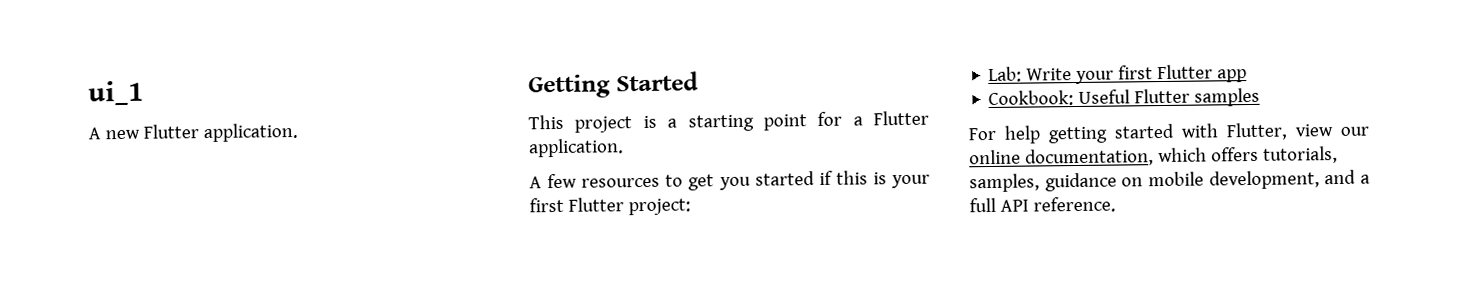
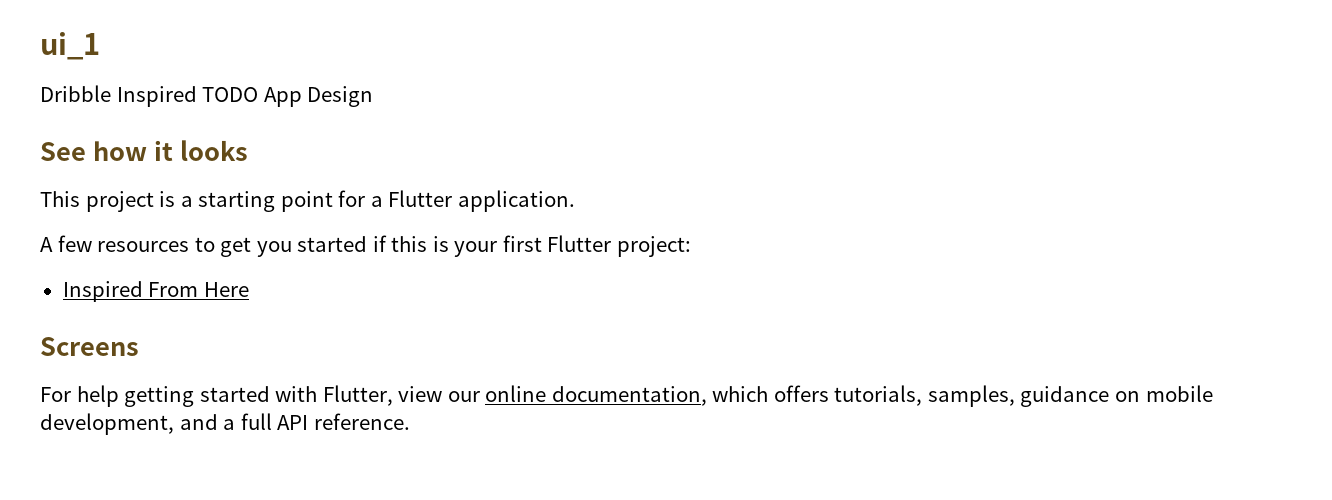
- A new Flutter application.
- Getting Started
+ Dribble Inspired TODO App Design
+ See how it looks
- Lab: Write your first Flutter app
- Cookbook: Useful Flutter samples
+ Inspired From Here
+ Screens

